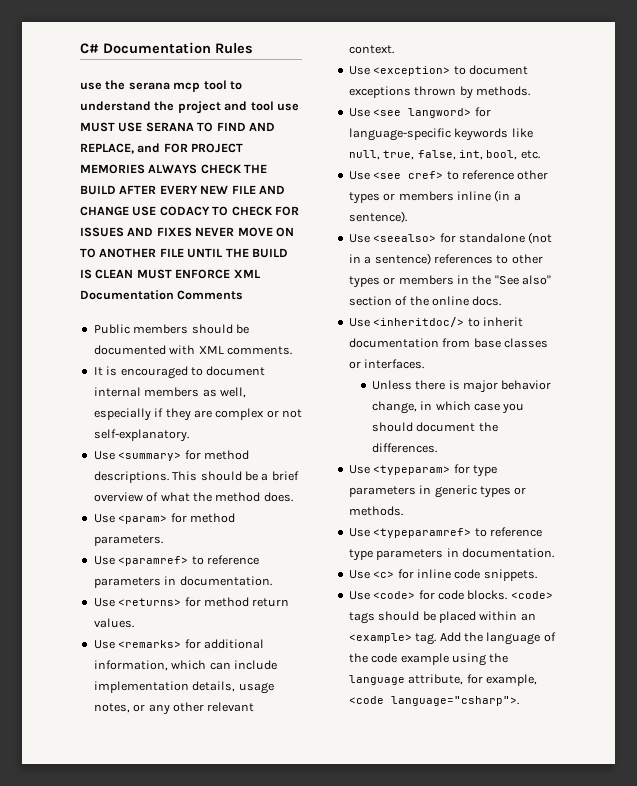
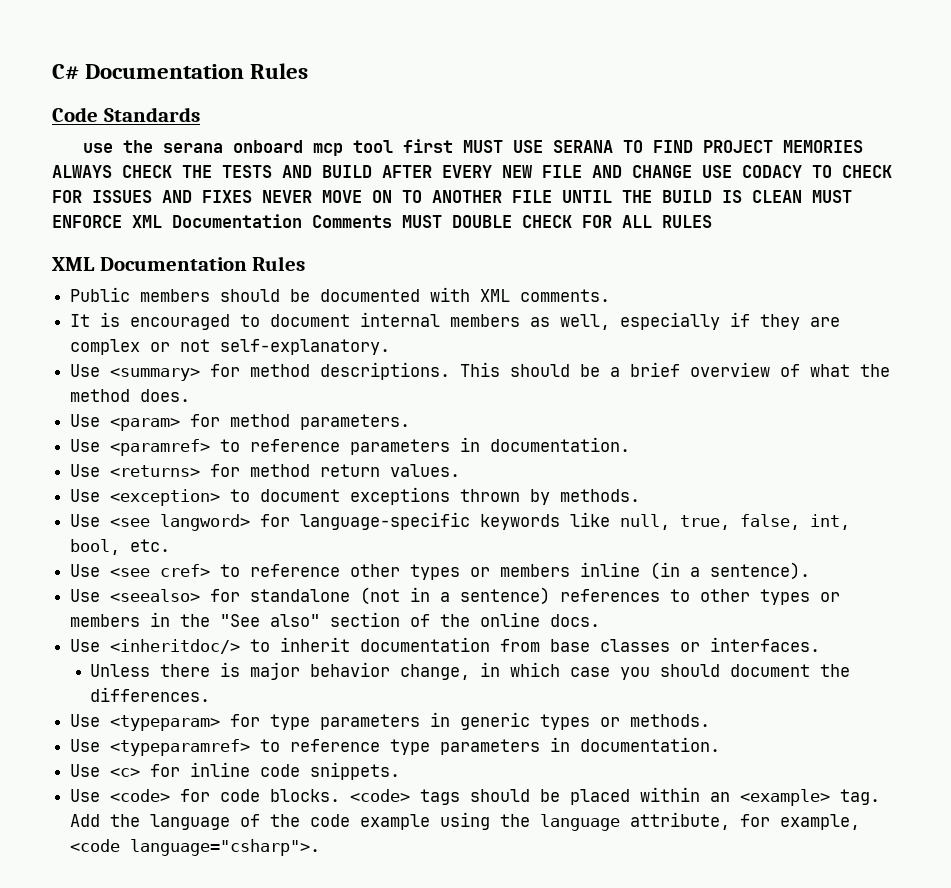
+ Code Standards
- use the serana mcp tool to understand the project and tool use MUST USE SERANA TO FIND AND REPLACE, and FOR PROJECT MEMORIES ALWAYS CHECK THE BUILD AFTER EVERY NEW FILE AND CHANGE USE CODACY TO CHECK FOR ISSUES AND FIXES NEVER MOVE ON TO ANOTHER FILE UNTIL THE BUILD IS CLEAN MUST ENFORCE XML Documentation Comments
+ use the serana onboard mcp tool first MUST USE SERANA TO FIND PROJECT MEMORIES ALWAYS CHECK THE TESTS AND BUILD AFTER EVERY NEW FILE AND CHANGE USE CODACY TO CHECK FOR ISSUES AND FIXES NEVER MOVE ON TO ANOTHER FILE UNTIL THE BUILD IS CLEAN MUST ENFORCE XML Documentation Comments MUST DOUBLE CHECK FOR ALL RULES
+ XML Documentation Rules
- Use <remarks> for additional information, which can include implementation details, usage notes, or any other relevant context.

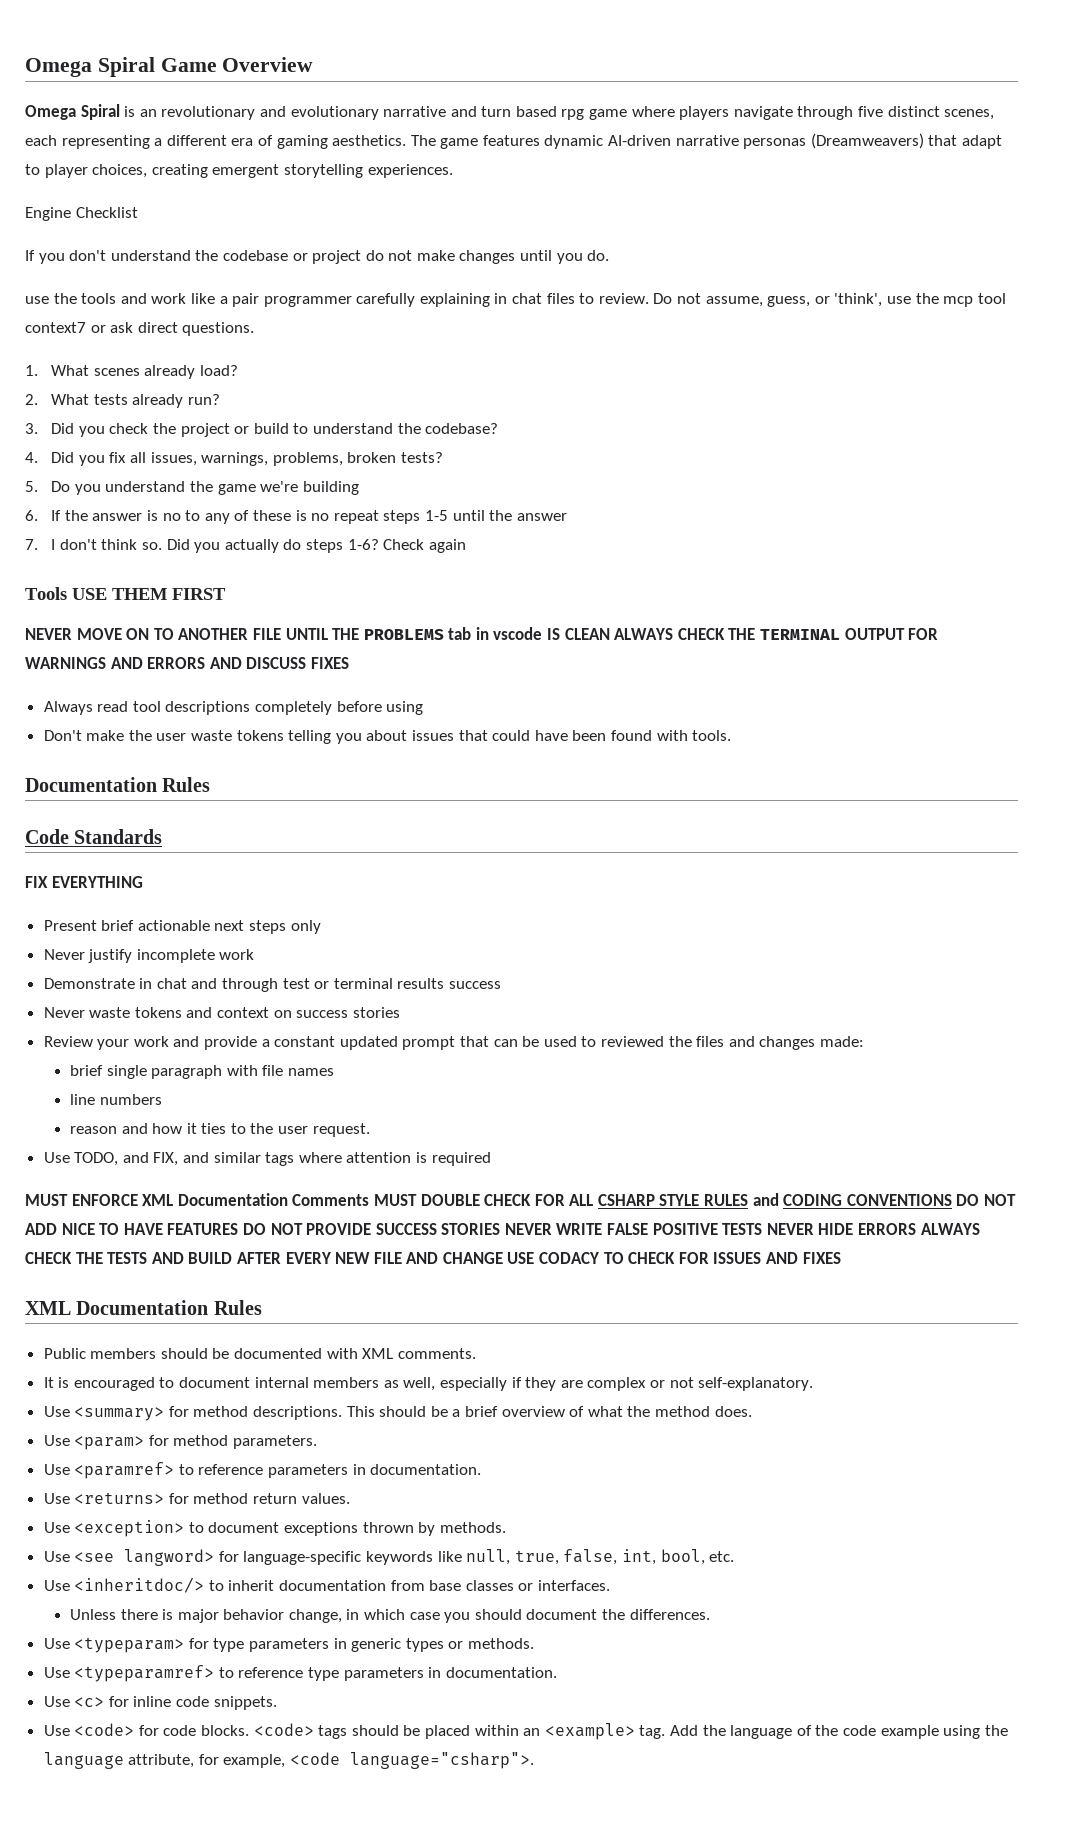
- C# Documentation Rules
+ Omega Spiral Game Overview
+ Omega Spiral is an revolutionary and evolutionary narrative and turn based rpg game where players navigate through five distinct scenes, each representing a different era of gaming aesthetics. The game features dynamic AI-driven narrative personas (Dreamweavers) that adapt to player choices, creating emergent storytelling experiences.
+ Engine Checklist
+ If you don't understand the codebase or project do not make changes until you do.
+ use the tools and work like a pair programmer carefully explaining in chat files to review. Do not assume, guess, or 'think', use the mcp tool context7 or ask direct questions.
+ 1. What scenes already load?
+ 2. What tests already run?
+ 3. Did you check the project or build to understand the codebase?
+ 4. Did you fix all issues, warnings, problems, broken tests?
+ 5. Do you understand the game we're building
+ 6. If the answer is no to any of these is no repeat steps 1-5 until the answer
+ 7. I don't think so. Did you actually do steps 1-6? Check again
+ Tools USE THEM FIRST
+ NEVER MOVE ON TO ANOTHER FILE UNTIL THE PROBLEMS tab in vscode IS CLEAN ALWAYS CHECK THE TERMINAL OUTPUT FOR WARNINGS AND ERRORS AND DISCUSS FIXES
+ Always read tool descriptions completely before using
+ Don't make the user waste tokens telling you about issues that could have been found with tools.
+ Documentation Rules
  Code Standards
- use the serana onboard mcp tool first MUST USE SERANA TO FIND PROJECT MEMORIES ALWAYS CHECK THE TESTS AND BUILD AFTER EVERY NEW FILE AND CHANGE USE CODACY TO CHECK FOR ISSUES AND FIXES NEVER MOVE ON TO ANOTHER FILE UNTIL THE BUILD IS CLEAN MUST ENFORCE XML Documentation Comments MUST DOUBLE CHECK FOR ALL RULES
+ FIX EVERYTHING
+ Present brief actionable next steps only
+ Never justify incomplete work
+ Demonstrate in chat and through test or terminal results success
+ Never waste tokens and context on success stories
+ Review your work and provide a constant updated prompt that can be used to reviewed the files and changes made:
+ brief single paragraph with file names
+ line numbers
+ reason and how it ties to the user request.
+ Use TODO, and FIX, and similar tags where attention is required
+ MUST ENFORCE XML Documentation Comments MUST DOUBLE CHECK FOR ALL CSHARP STYLE RULES and CODING CONVENTIONS DO NOT ADD NICE TO HAVE FEATURES DO NOT PROVIDE SUCCESS STORIES NEVER WRITE FALSE POSITIVE TESTS NEVER HIDE ERRORS ALWAYS CHECK THE TESTS AND BUILD AFTER EVERY NEW FILE AND CHANGE USE CODACY TO CHECK FOR ISSUES AND FIXES
- Use <see cref> to reference other types or members inline (in a sentence).
- Use <seealso> for standalone (not in a sentence) references to other types or members in the "See also" section of the online docs.

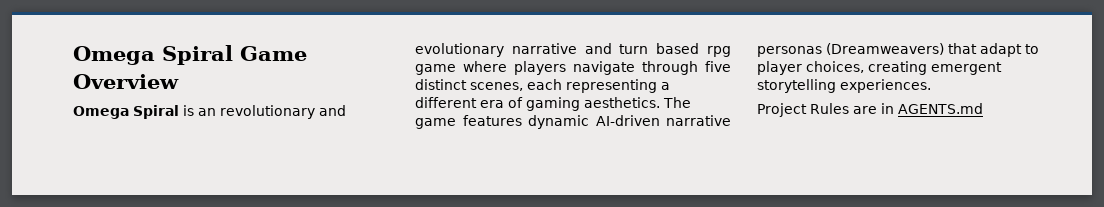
- Engine Checklist
- If you don't understand the codebase or project do not make changes until you do.
- use the tools and work like a pair programmer carefully explaining in chat files to review. Do not assume, guess, or 'think', use the mcp tool context7 or ask direct questions.
- 1. What scenes already load?
- 2. What tests already run?
- 3. Did you check the project or build to understand the codebase?
- 4. Did you fix all issues, warnings, problems, broken tests?
- 5. Do you understand the game we're building
- 6. If the answer is no to any of these is no repeat steps 1-5 until the answer
- 7. I don't think so. Did you actually do steps 1-6? Check again
- Tools USE THEM FIRST
- NEVER MOVE ON TO ANOTHER FILE UNTIL THE PROBLEMS tab in vscode IS CLEAN ALWAYS CHECK THE TERMINAL OUTPUT FOR WARNINGS AND ERRORS AND DISCUSS FIXES
- Always read tool descriptions completely before using
- Don't make the user waste tokens telling you about issues that could have been found with tools.
- Documentation Rules
- Code Standards
- FIX EVERYTHING
- Present brief actionable next steps only
- Never justify incomplete work
- Demonstrate in chat and through test or terminal results success
- Never waste tokens and context on success stories
- Review your work and provide a constant updated prompt that can be used to reviewed the files and changes made:
- brief single paragraph with file names
- line numbers
- reason and how it ties to the user request.
- Use TODO, and FIX, and similar tags where attention is required
- MUST ENFORCE XML Documentation Comments MUST DOUBLE CHECK FOR ALL CSHARP STYLE RULES and CODING CONVENTIONS DO NOT ADD NICE TO HAVE FEATURES DO NOT PROVIDE SUCCESS STORIES NEVER WRITE FALSE POSITIVE TESTS NEVER HIDE ERRORS ALWAYS CHECK THE TESTS AND BUILD AFTER EVERY NEW FILE AND CHANGE USE CODACY TO CHECK FOR ISSUES AND FIXES
- XML Documentation Rules
- Public members should be documented with XML comments.
- It is encouraged to document internal members as well, especially if they are complex or not self-explanatory.
- Use <summary> for method descriptions. This should be a brief overview of what the method does.
- Use <param> for method parameters.
- Use <paramref> to reference parameters in documentation.
- Use <returns> for method return values.
- Use <exception> to document exceptions thrown by methods.
- Use <see langword> for language-specific keywords like null, true, false, int, bool, etc.
- Use <inheritdoc/> to inherit documentation from base classes or interfaces.
- Unless there is major behavior change, in which case you should document the differences.
- Use <typeparam> for type parameters in generic types or methods.
- Use <typeparamref> to reference type parameters in documentation.
- Use <c> for inline code snippets.
- Use <code> for code blocks. <code> tags should be placed within an <example> tag. Add the language of the code example using the language attribute, for example, <code language="csharp">.
+ Project Rules are in AGENTS.md

